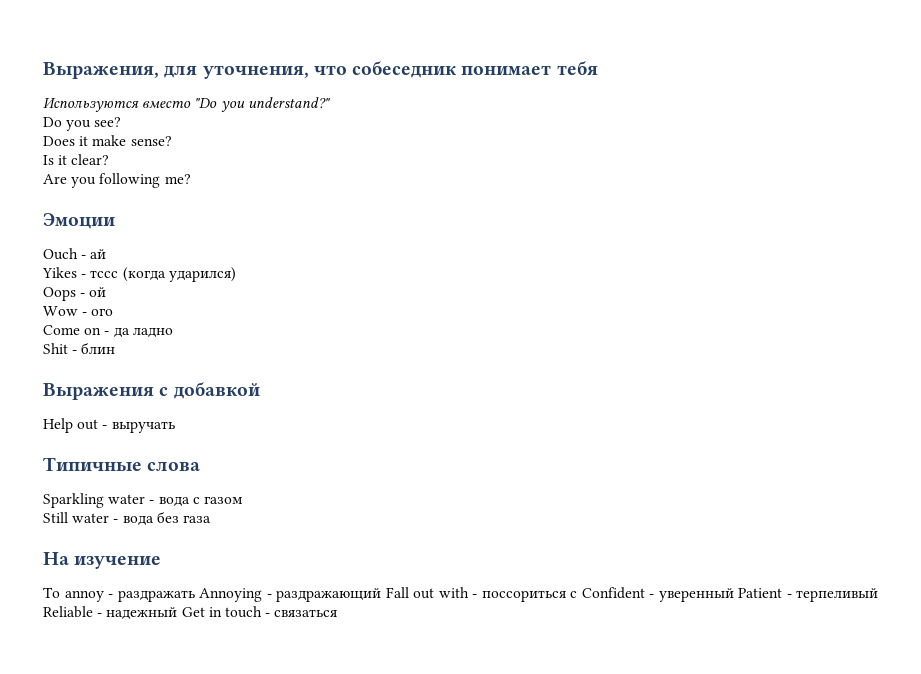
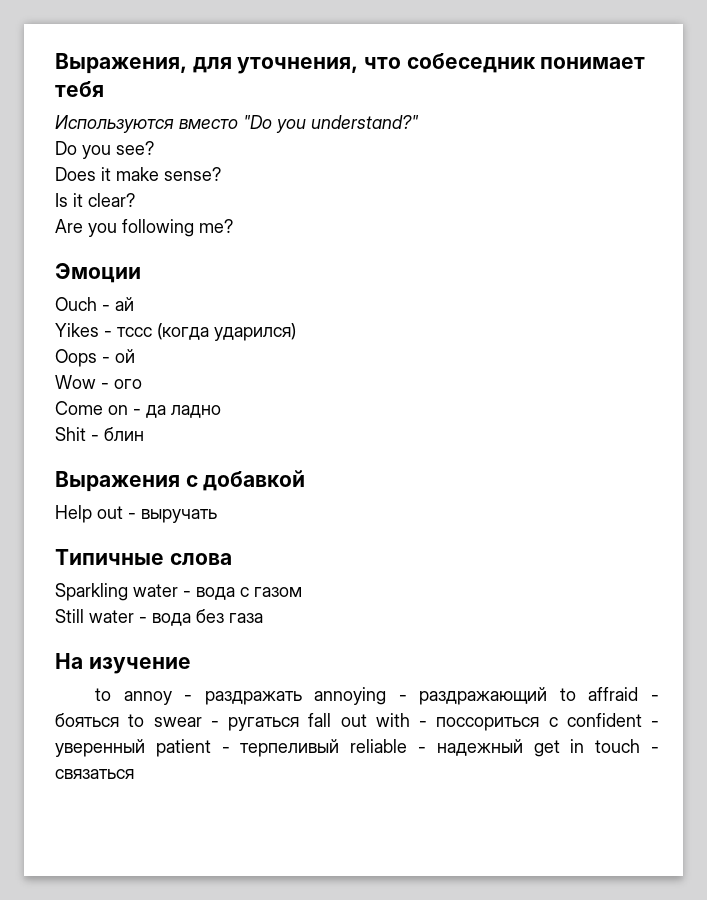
- To annoy - раздражать Annoying - раздражающий Fall out with - поссориться с Confident - уверенный Patient - терпеливый Reliable - надежный Get in touch - связаться
+ to annoy - раздражать annoying - раздражающий to affraid - бояться to swear - ругаться fall out with - поссориться с confident - уверенный patient - терпеливый reliable - надежный get in touch - связаться

